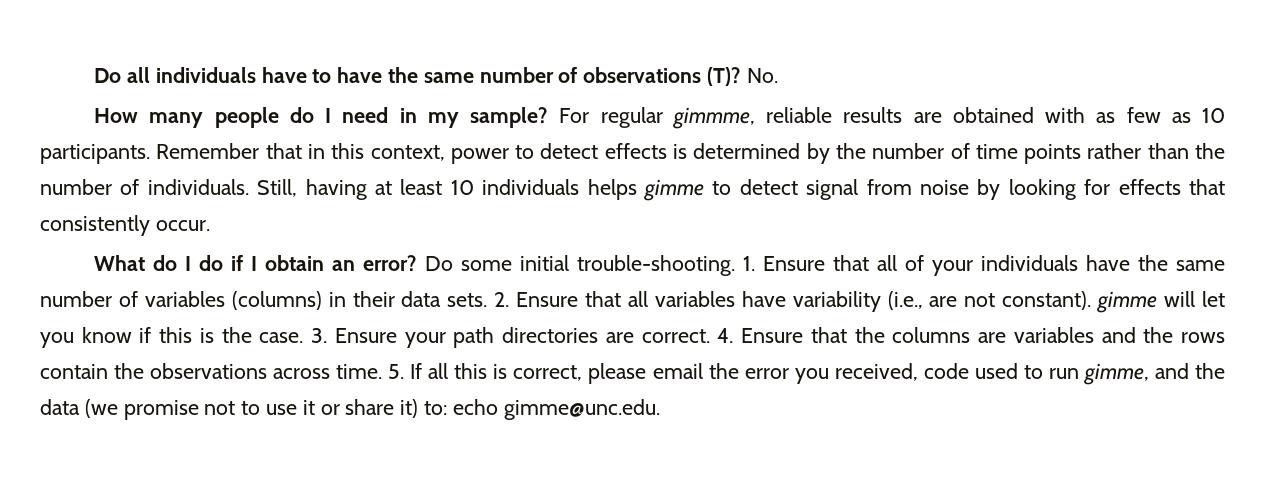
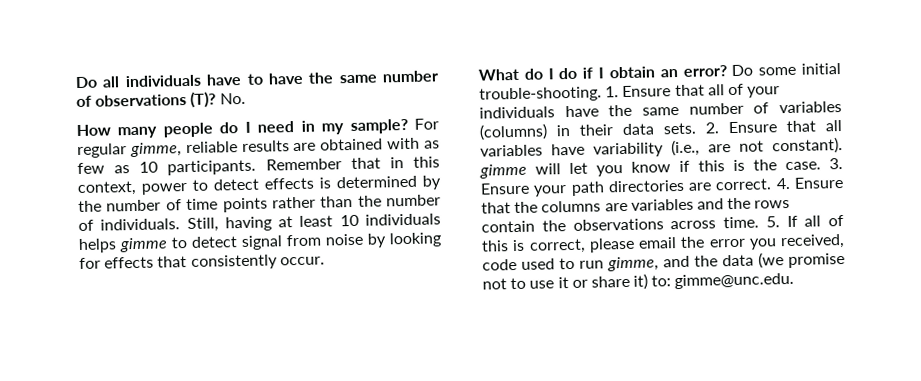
- For regular gimmme, reliable results are obtained with as few as 10 participants.
+ For regular gimme, reliable results are obtained with as few as 10 participants.
- 5. If all this is correct, please email the error you received, code used to run gimme, and the data (we promise not to use it or share it) to: echo gimme@unc.edu.
+ 5. If all of this is correct, please email the error you received, code used to run gimme, and the data (we promise not to use it or share it) to: gimme@unc.edu.

